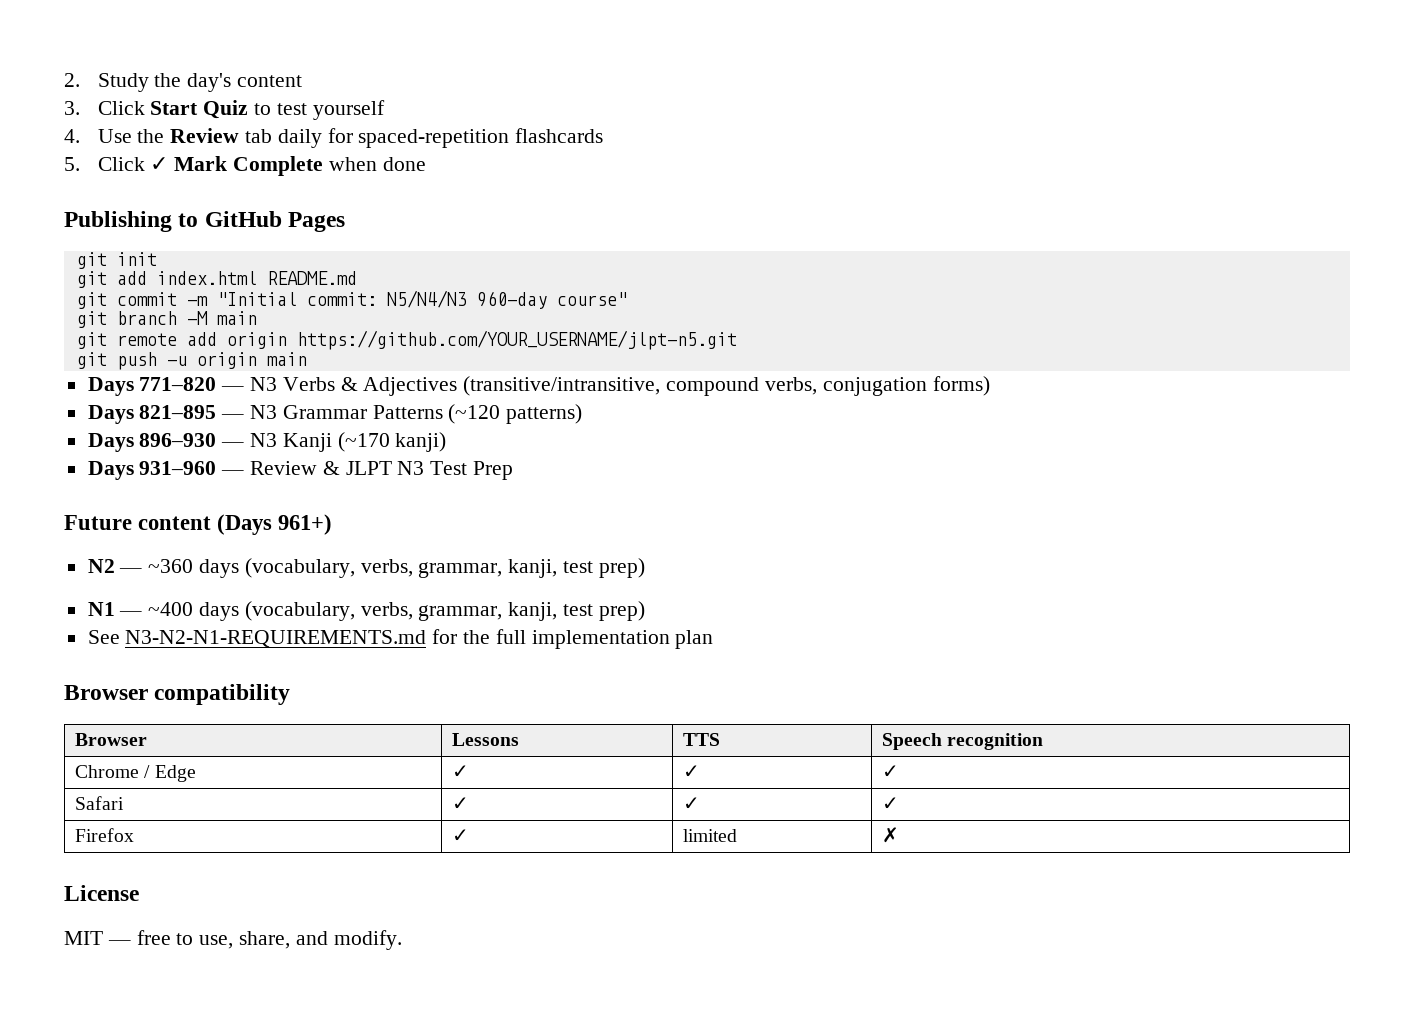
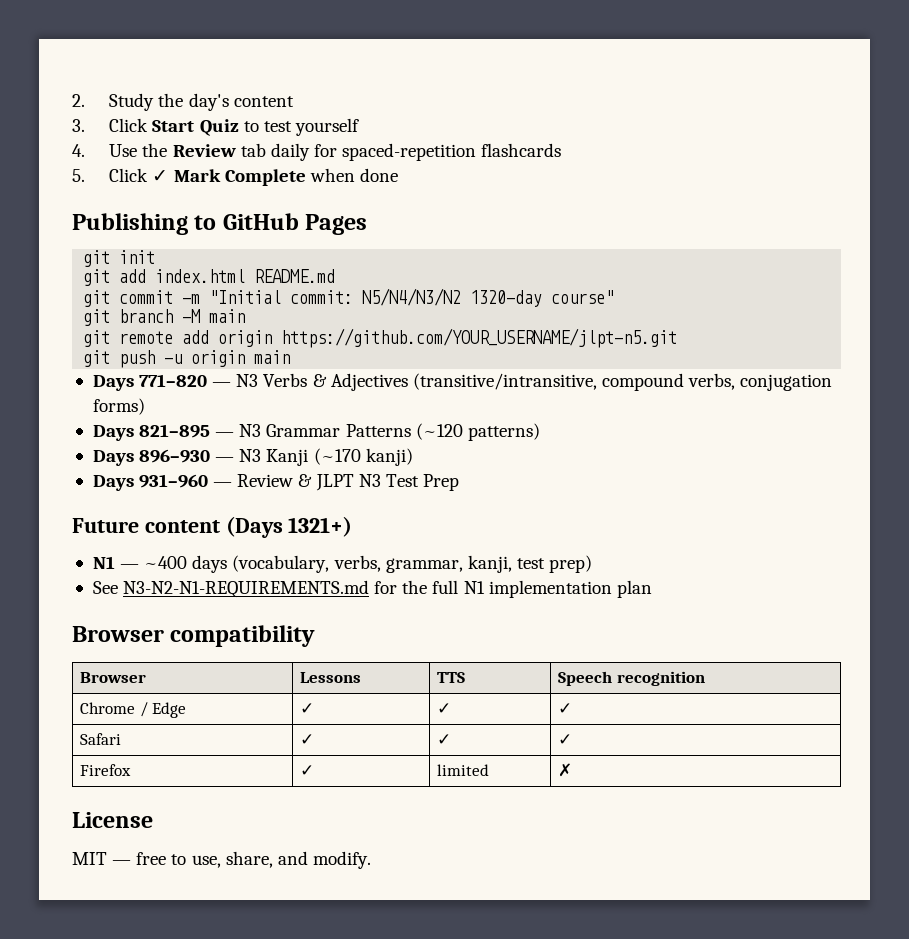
- git commit -m "Initial commit: N5/N4/N3 960-day course"
+ git commit -m "Initial commit: N5/N4/N3/N2 1320-day course"
- Future content (Days 961+)
- N2 — ~360 days (vocabulary, verbs, grammar, kanji, test prep)
+ Future content (Days 1321+)
- See N3-N2-N1-REQUIREMENTS.md for the full implementation plan
+ See N3-N2-N1-REQUIREMENTS.md for the full N1 implementation plan

